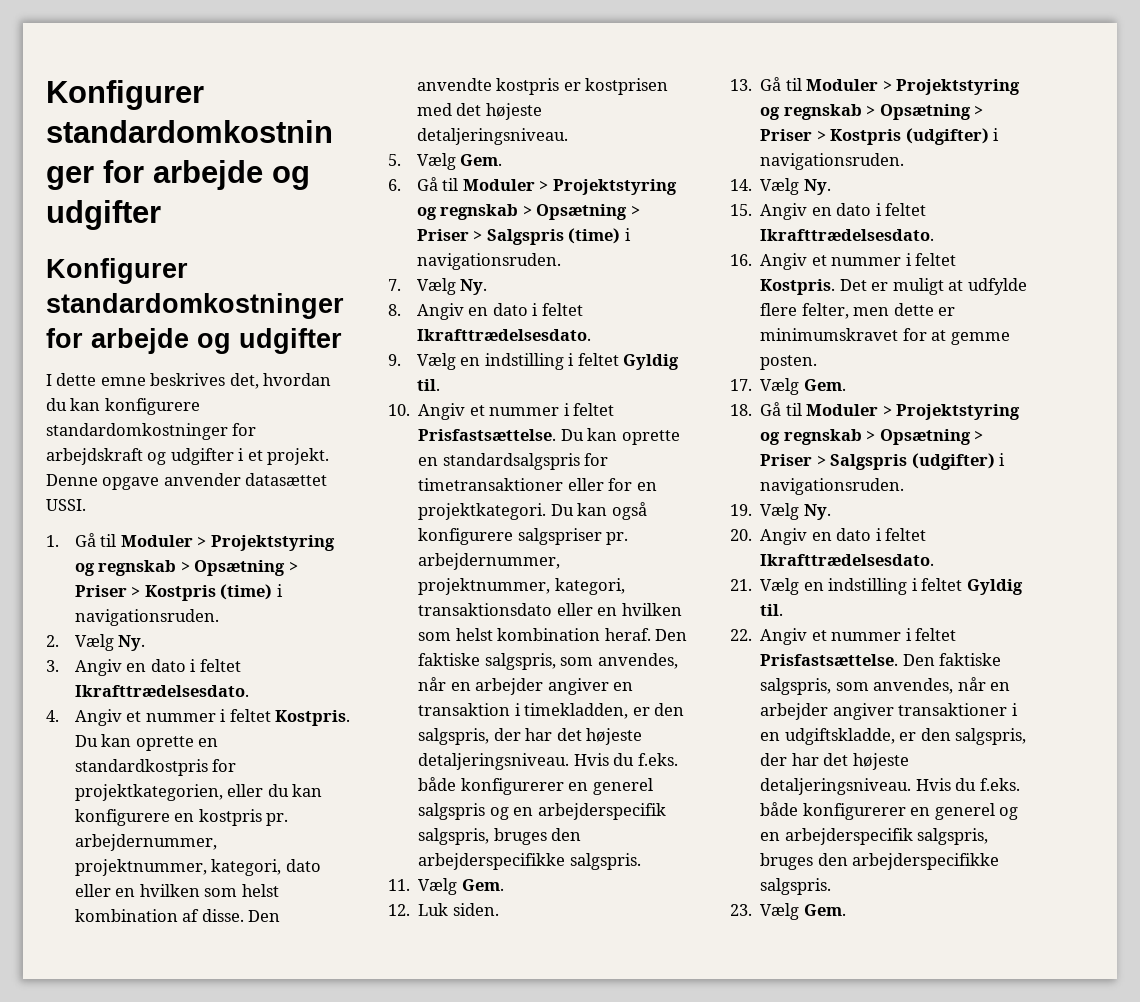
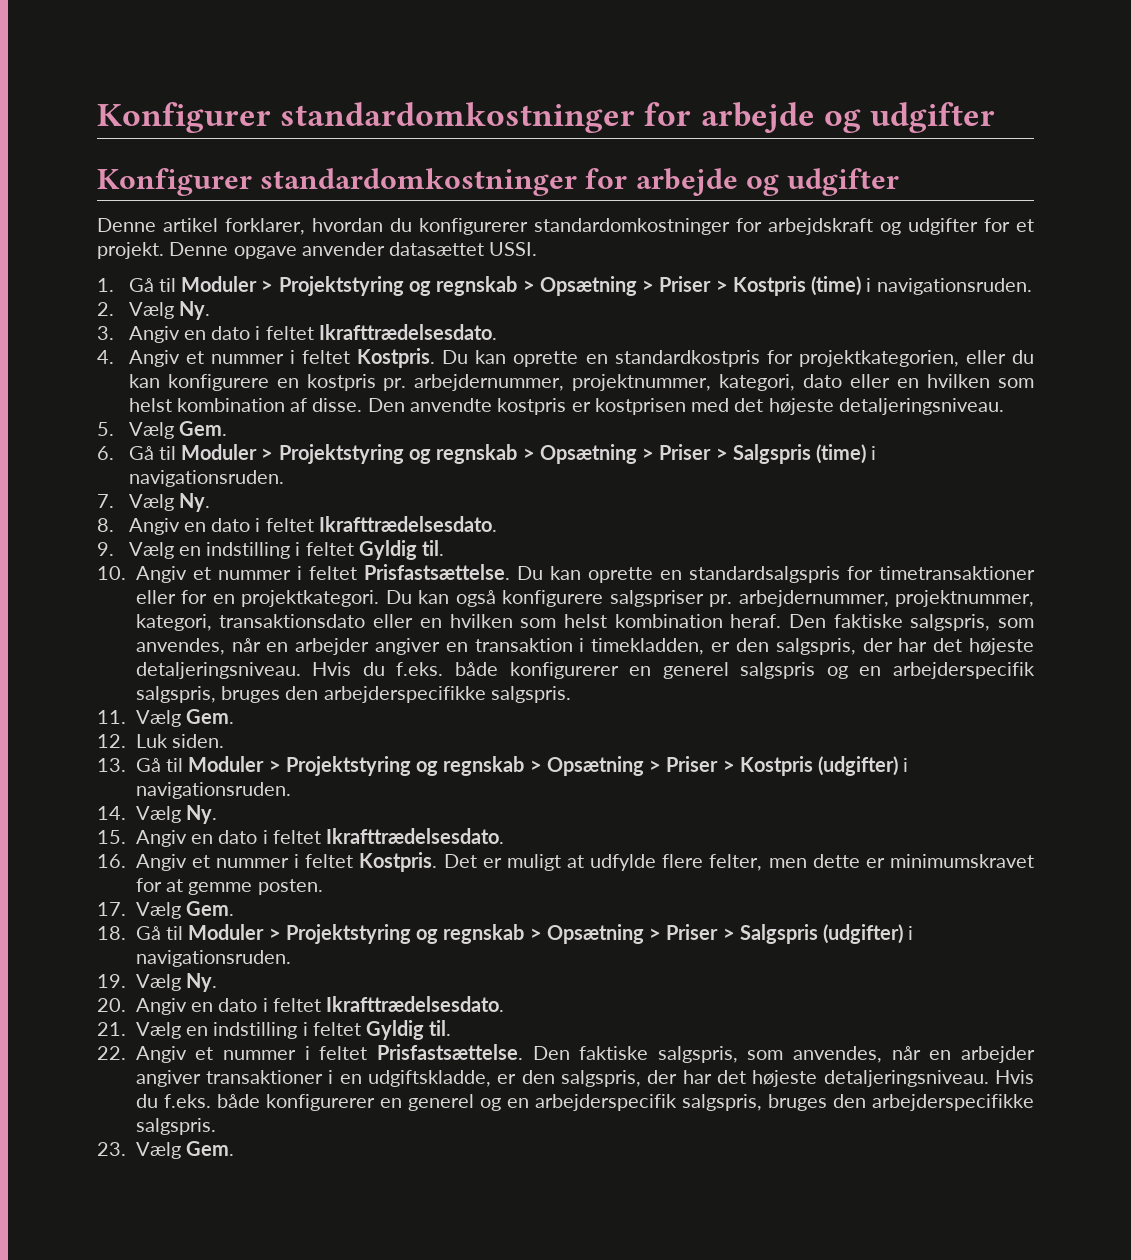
- I dette emne beskrives det, hvordan du kan konfigurere standardomkostninger for arbejdskraft og udgifter i et projekt.
+ Denne artikel forklarer, hvordan du konfigurerer standardomkostninger for arbejdskraft og udgifter for et projekt.

